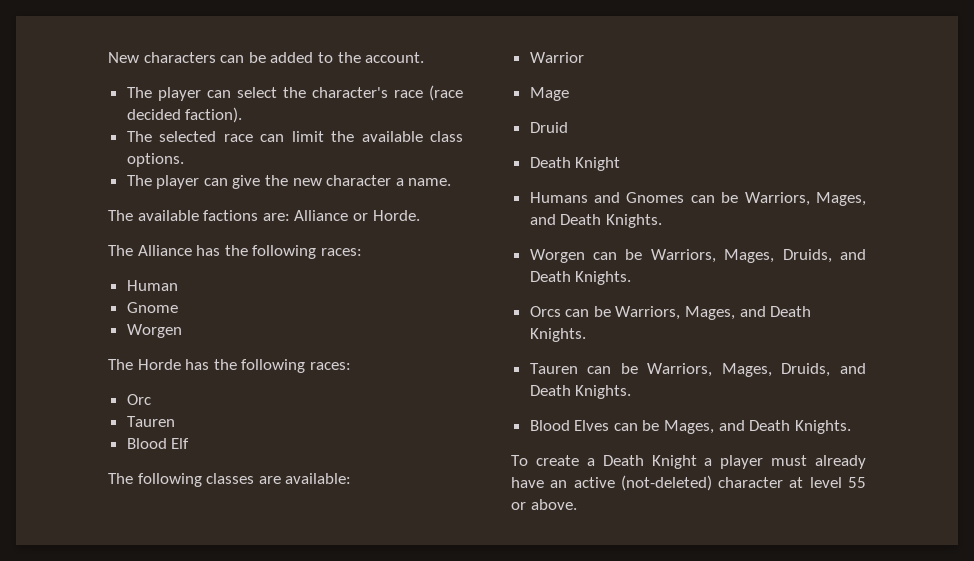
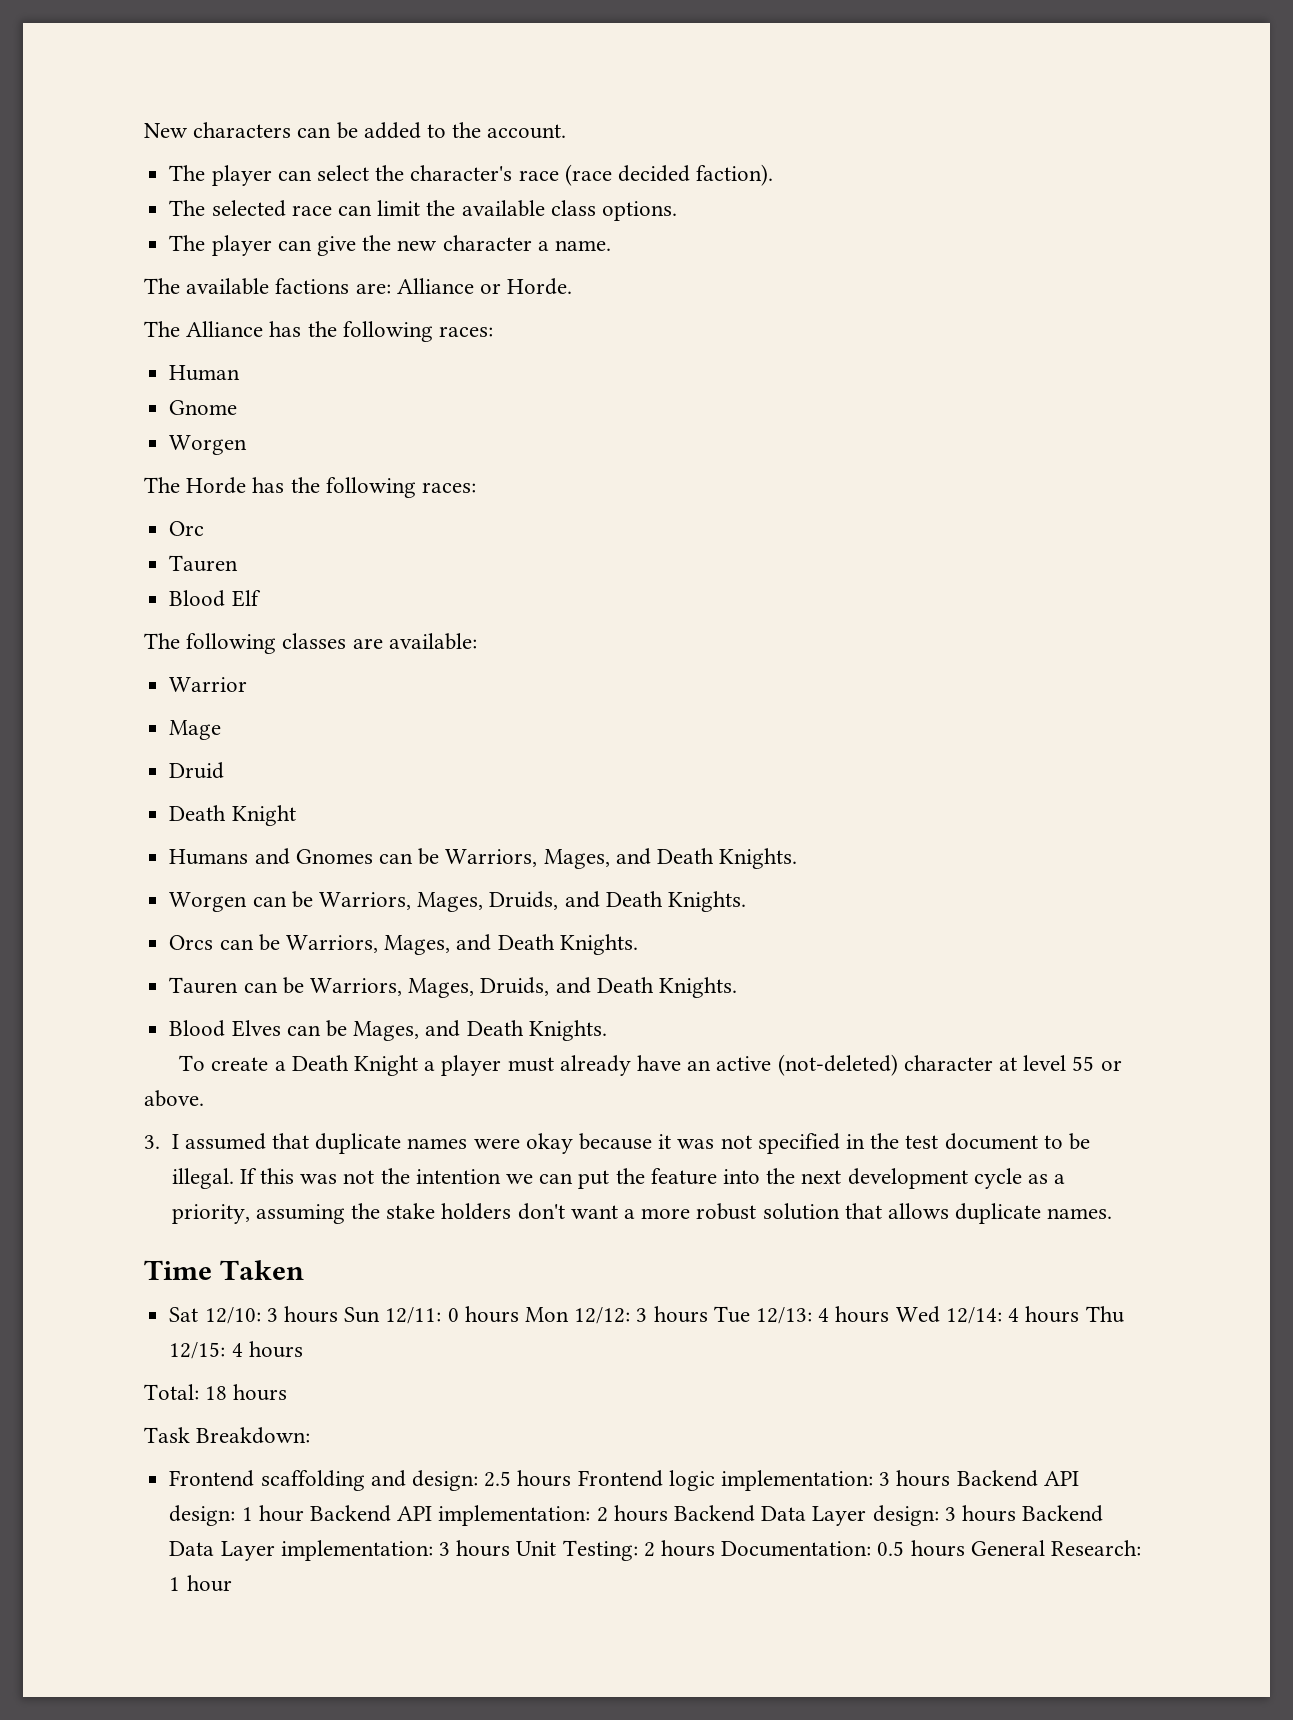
+ 3. I assumed that duplicate names were okay because it was not specified in the test document to be illegal. If this was not the intention we can put the feature into the next development cycle as a priority, assuming the stake holders don't want a more robust solution that allows duplicate names.
+ Time Taken
+ Sat 12/10: 3 hours Sun 12/11: 0 hours Mon 12/12: 3 hours Tue 12/13: 4 hours Wed 12/14: 4 hours Thu 12/15: 4 hours
+ Total: 18 hours
+ Task Breakdown:
+ Frontend scaffolding and design: 2.5 hours Frontend logic implementation: 3 hours Backend API design: 1 hour Backend API implementation: 2 hours Backend Data Layer design: 3 hours Backend Data Layer implementation: 3 hours Unit Testing: 2 hours Documentation: 0.5 hours General Research: 1 hour

